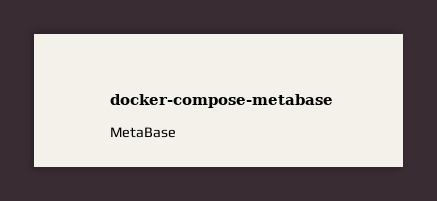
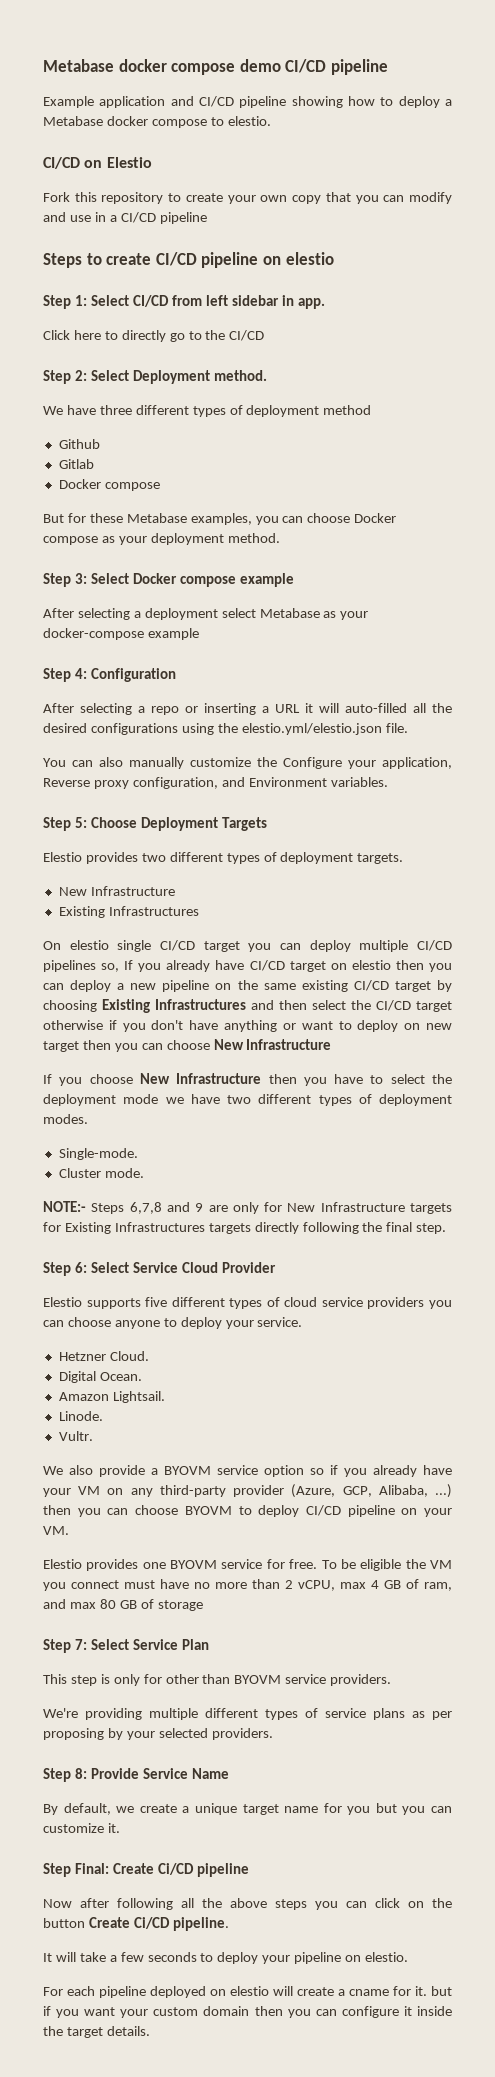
- docker-compose-metabase
- MetaBase
+ Metabase docker compose demo CI/CD pipeline
+ Example application and CI/CD pipeline showing how to deploy a Metabase docker compose to elestio.
+ CI/CD on Elestio
+ Fork this repository to create your own copy that you can modify and use in a CI/CD pipeline
+ Steps to create CI/CD pipeline on elestio
+ Step 1: Select CI/CD from left sidebar in app.
+ Click here to directly go to the CI/CD
+ Step 2: Select Deployment method.
+ We have three different types of deployment method
+ Github
+ Gitlab
+ Docker compose
+ But for these Metabase examples, you can choose Docker compose as your deployment method.
+ Step 3: Select Docker compose example
+ After selecting a deployment select Metabase as your docker-compose example
+ Step 4: Configuration
+ After selecting a repo or inserting a URL it will auto-filled all the desired configurations using the elestio.yml/elestio.json file.
+ You can also manually customize the Configure your application, Reverse proxy configuration, and Environment variables.
+ Step 5: Choose Deployment Targets
+ Elestio provides two different types of deployment targets.
+ New Infrastructure
+ Existing Infrastructures
+ On elestio single CI/CD target you can deploy multiple CI/CD pipelines so, If you already have CI/CD target on elestio then you can deploy a new pipeline on the same existing CI/CD target by choosing Existing Infrastructures and then select the CI/CD target otherwise if you don't have anything or want to deploy on new target then you can choose New Infrastructure
+ If you choose New Infrastructure then you have to select the deployment mode we have two different types of deployment modes.
+ Single-mode.
+ Cluster mode.
+ NOTE:- Steps 6,7,8 and 9 are only for New Infrastructure targets for Existing Infrastructures targets directly following the final step.
+ Step 6: Select Service Cloud Provider
+ Elestio supports five different types of cloud service providers you can choose anyone to deploy your service.
+ Hetzner Cloud.
+ Digital Ocean.
+ Amazon Lightsail.
+ Linode.
+ Vultr.
+ We also provide a BYOVM service option so if you already have your VM on any third-party provider (Azure, GCP, Alibaba, ...) then you can choose BYOVM to deploy CI/CD pipeline on your VM.
+ Elestio provides one BYOVM service for free. To be eligible the VM you connect must have no more than 2 vCPU, max 4 GB of ram, and max 80 GB of storage
+ Step 7: Select Service Plan
+ This step is only for other than BYOVM service providers.
+ We're providing multiple different types of service plans as per proposing by your selected providers.
+ Step 8: Provide Service Name
+ By default, we create a unique target name for you but you can customize it.
+ Step Final: Create Ci/CD pipeline
+ Now after following all the above steps you can click on the button Create Ci/CD pipeline.
+ It will take a few seconds to deploy your pipeline on elestio.
+ For each pipeline deployed on elestio will create a cname for it. but if you want your custom domain then you can configure it inside the target details.

